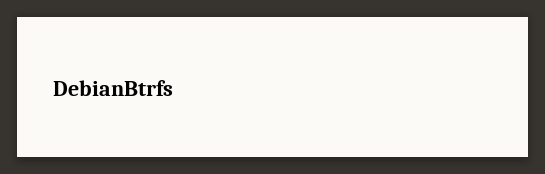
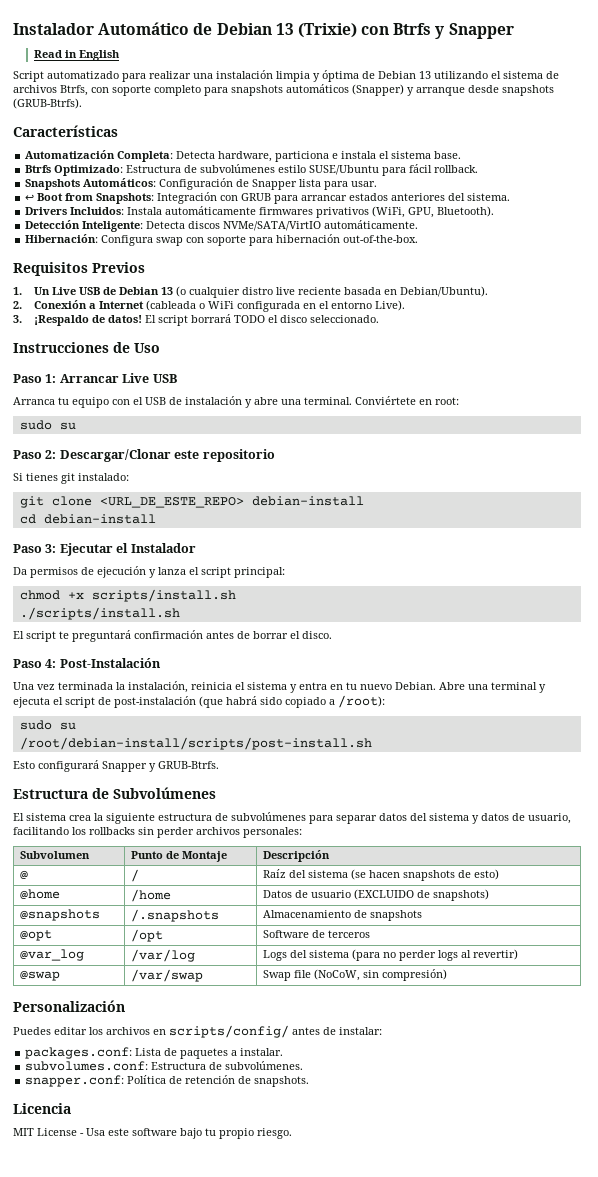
- DebianBtrfs
+ Instalador Automático de Debian 13 (Trixie) con Btrfs y Snapper
+ Read in English
+ Script automatizado para realizar una instalación limpia y óptima de Debian 13 utilizando el sistema de archivos Btrfs, con soporte completo para snapshots automáticos (Snapper) y arranque desde snapshots (GRUB-Btrfs).
+ Características
+ Automatización Completa: Detecta hardware, particiona e instala el sistema base.
+ Btrfs Optimizado: Estructura de subvolúmenes estilo SUSE/Ubuntu para fácil rollback.
+ Snapshots Automáticos: Configuración de Snapper lista para usar.
+ ↩ Boot from Snapshots: Integración con GRUB para arrancar estados anteriores del sistema.
+ Drivers Incluidos: Instala automáticamente firmwares privativos (WiFi, GPU, Bluetooth).
+ Detección Inteligente: Detecta discos NVMe/SATA/VirtIO automáticamente.
+ Hibernación: Configura swap con soporte para hibernación out-of-the-box.
+ Requisitos Previos
+ 1. Un Live USB de Debian 13 (o cualquier distro live reciente basada en Debian/Ubuntu).
+ 2. Conexión a Internet (cableada o WiFi configurada en el entorno Live).
+ 3. ¡Respaldo de datos! El script borrará TODO el disco seleccionado.
+ Instrucciones de Uso
+ Paso 1: Arrancar Live USB
+ Arranca tu equipo con el USB de instalación y abre una terminal. Conviértete en root:
+ sudo su
+ Paso 2: Descargar/Clonar este repositorio
+ Si tienes git instalado:
+ git clone <URL_DE_ESTE_REPO> debian-install
+ cd debian-install
+ Paso 3: Ejecutar el Instalador
+ Da permisos de ejecución y lanza el script principal:
+ chmod +x scripts/install.sh
+ ./scripts/install.sh
+ El script te preguntará confirmación antes de borrar el disco.
+ Paso 4: Post-Instalación
+ Una vez terminada la instalación, reinicia el sistema y entra en tu nuevo Debian. Abre una terminal y ejecuta el script de post-instalación (que habrá sido copiado a /root):
+ sudo su
+ /root/debian-install/scripts/post-install.sh
+ Esto configurará Snapper y GRUB-Btrfs.
+ Estructura de Subvolúmenes
+ El sistema crea la siguiente estructura de subvolúmenes para separar datos del sistema y datos de usuario, facilitando los rollbacks sin perder archivos personales:
+ Subvolumen | Punto de Montaje | Descripción
+ @ | / | Raíz del sistema (se hacen snapshots de esto)
+ @home | /home | Datos de usuario (EXCLUIDO de snapshots)
+ @snapshots | /.snapshots | Almacenamiento de snapshots
+ @opt | /opt | Software de terceros
+ @var_log | /var/log | Logs del sistema (para no perder logs al revertir)
+ @swap | /var/swap | Swap file (NoCoW, sin compresión)
+ Personalización
+ Puedes editar los archivos en scripts/config/ antes de instalar:
+ packages.conf: Lista de paquetes a instalar.
+ subvolumes.conf: Estructura de subvolúmenes.
+ snapper.conf: Política de retención de snapshots.
+ Licencia
+ MIT License - Usa este software bajo tu propio riesgo.

